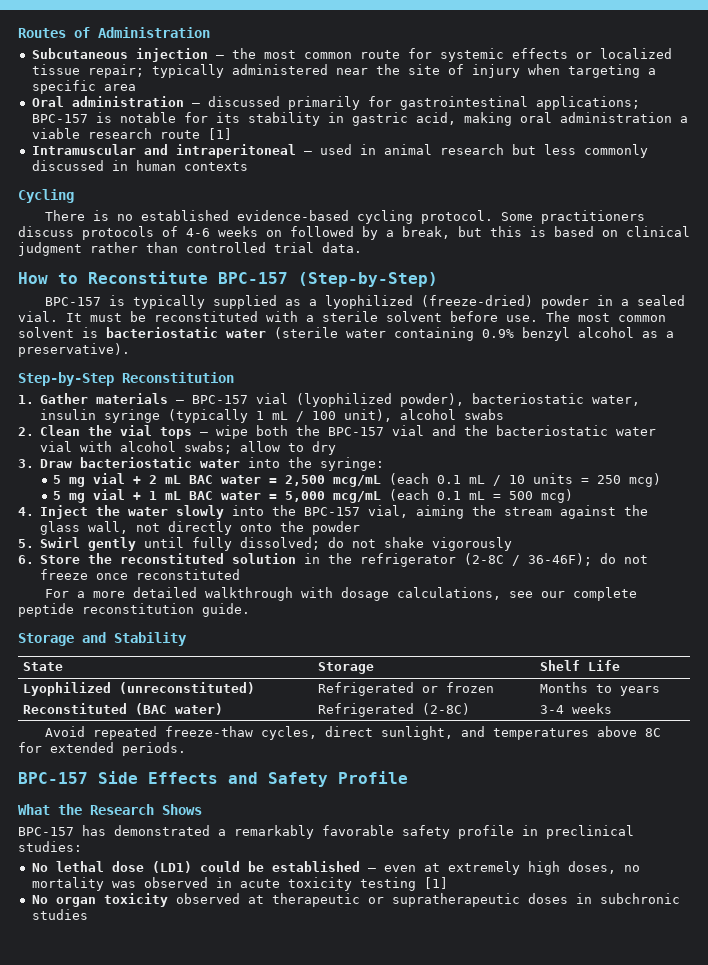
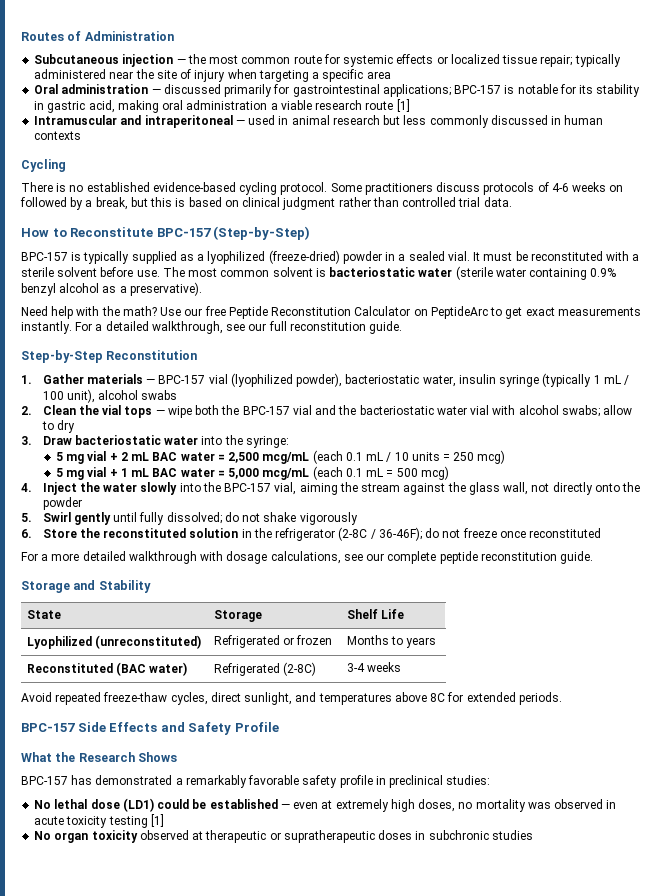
+ Need help with the math? Use our free Peptide Reconstitution Calculator on PeptideArc to get exact measurements instantly. For a detailed walkthrough, see our full reconstitution guide.

